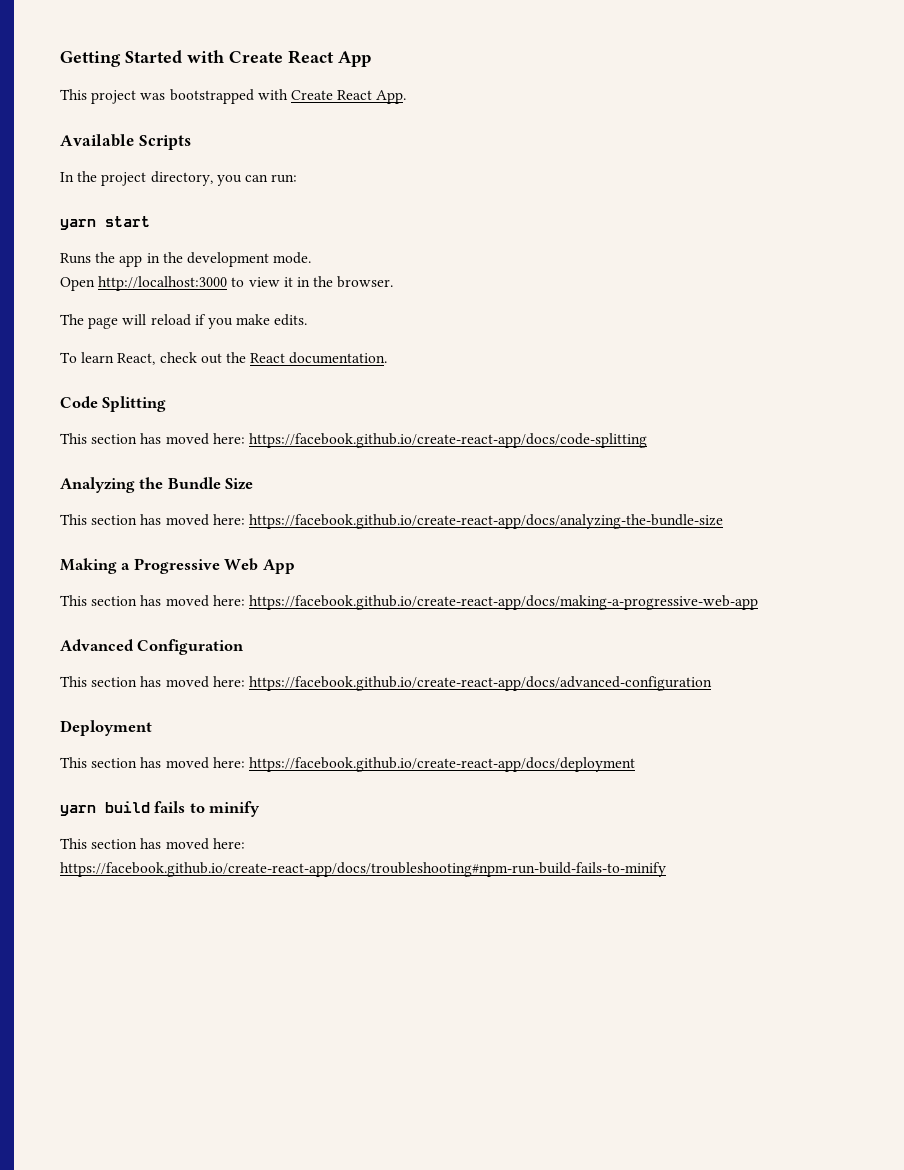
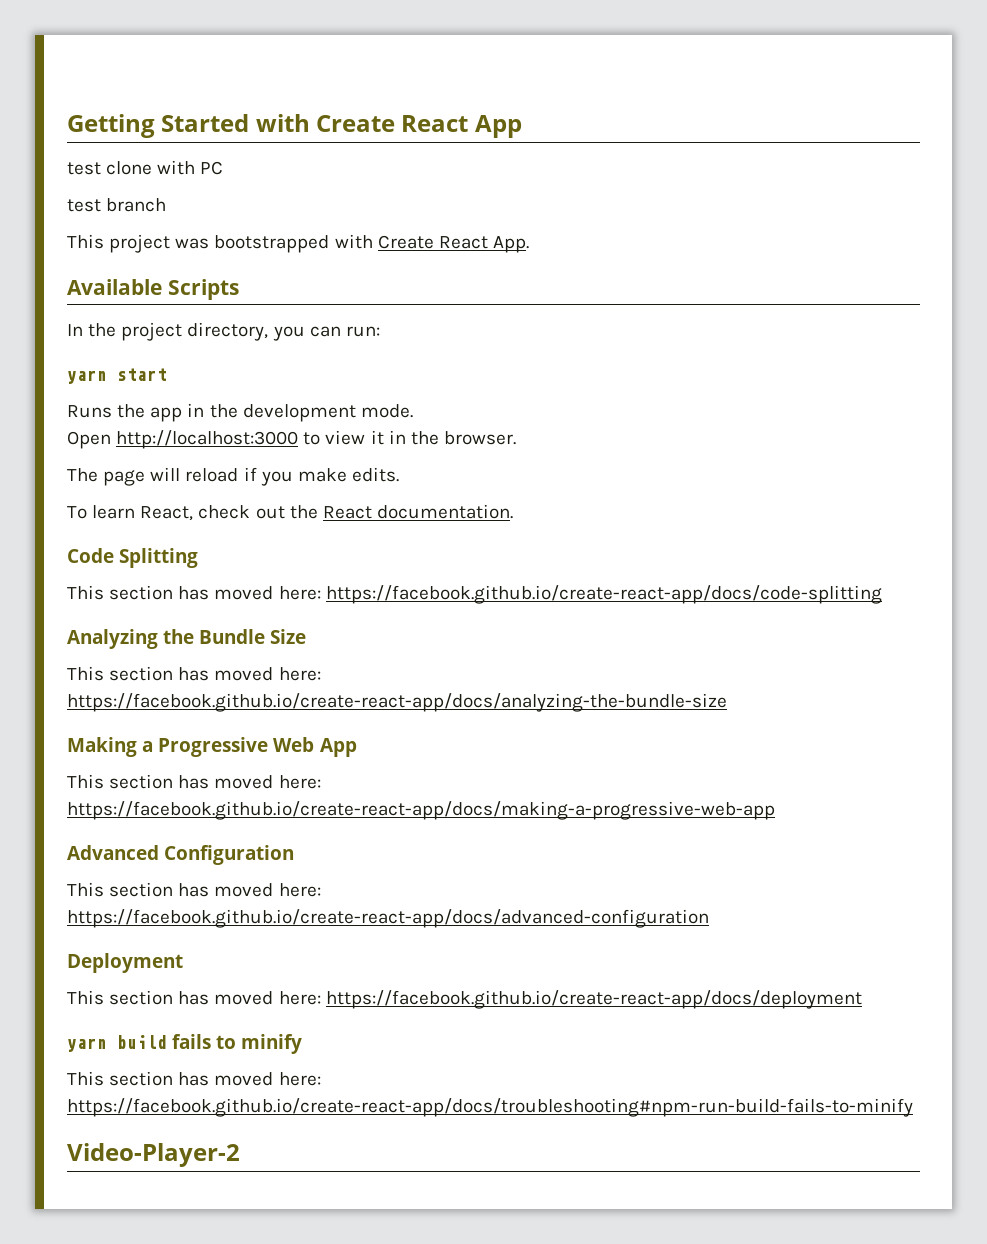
+ test clone with PC
+ test branch
+ Video-Player-2

